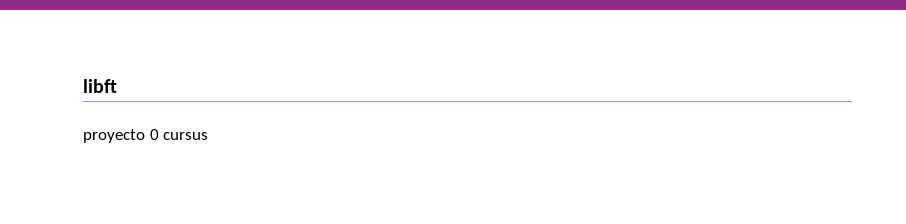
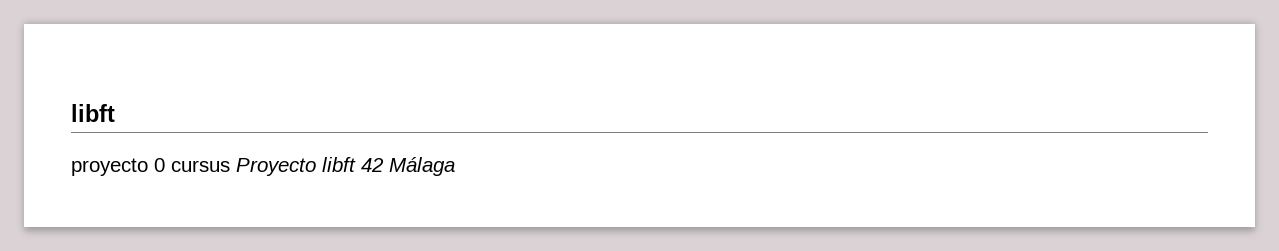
- proyecto 0 cursus
+ proyecto 0 cursus Proyecto libft 42 Málaga

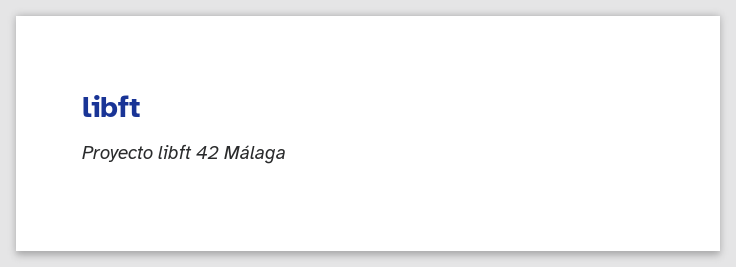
- proyecto 0 cursus Proyecto libft 42 Málaga
+ Proyecto libft 42 Málaga

